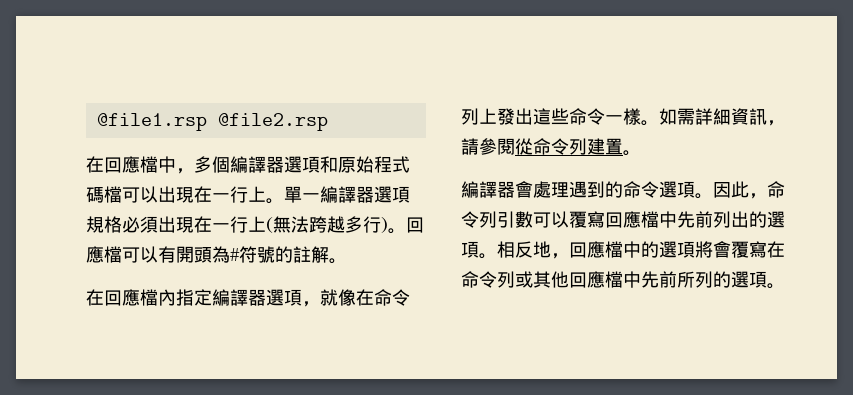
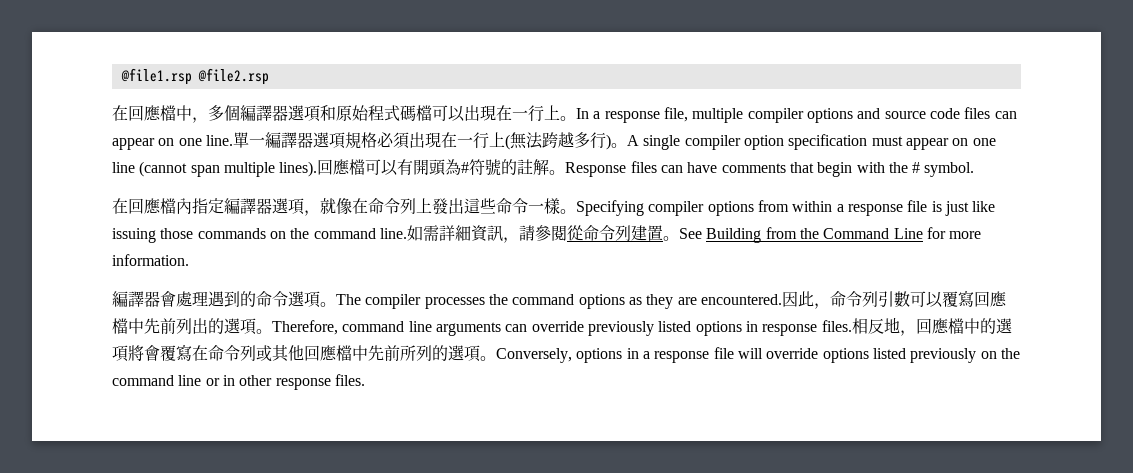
+ In a response file, multiple compiler options and source code files can appear on one line.
+ A single compiler option specification must appear on one line (cannot span multiple lines).
+ Response files can have comments that begin with the # symbol.
+ Specifying compiler options from within a response file is just like issuing those commands on the command line.
+ See Building from the Command Line for more information.
+ The compiler processes the command options as they are encountered.
+ Therefore, command line arguments can override previously listed options in response files.
+ Conversely, options in a response file will override options listed previously on the command line or in other response files.

